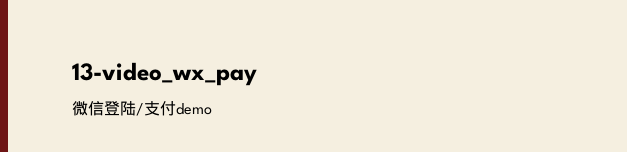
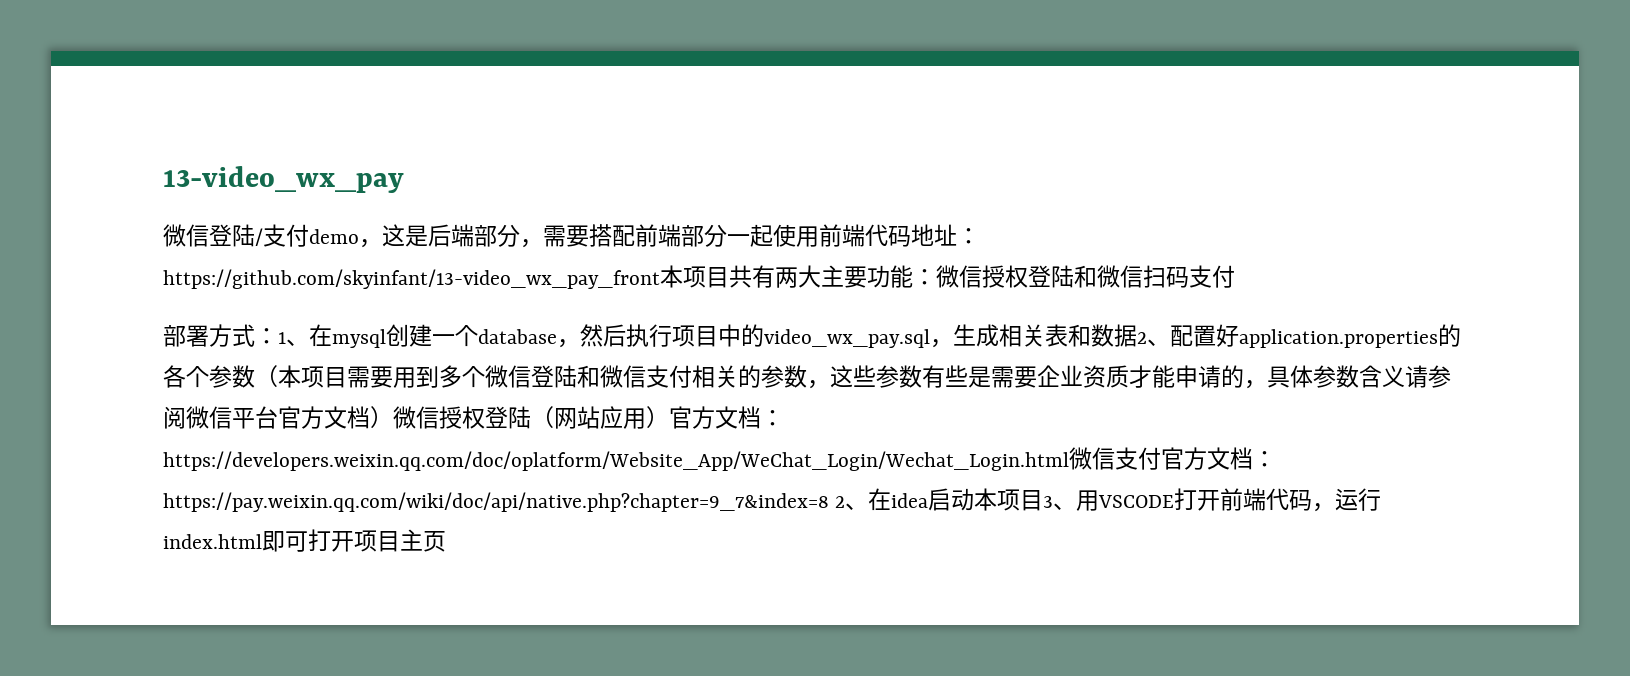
- 微信登陆/支付demo
+ 微信登陆/支付demo，这是后端部分，需要搭配前端部分一起使用前端代码地址：https://github.com/skyinfant/13-video_wx_pay_front本项目共有两大主要功能：微信授权登陆和微信扫码支付
+ 部署方式：1、在mysql创建一个database，然后执行项目中的video_wx_pay.sql，生成相关表和数据2、配置好application.properties的各个参数（本项目需要用到多个微信登陆和微信支付相关的参数，这些参数有些是需要企业资质才能申请的，具体参数含义请参阅微信平台官方文档）微信授权登陆（网站应用）官方文档：https://developers.weixin.qq.com/doc/oplatform/Website_App/WeChat_Login/Wechat_Login.html微信支付官方文档：https://pay.weixin.qq.com/wiki/doc/api/native.php?chapter=9_7&index=8 2、在idea启动本项目3、用VSCODE打开前端代码，运行index.html即可打开项目主页

